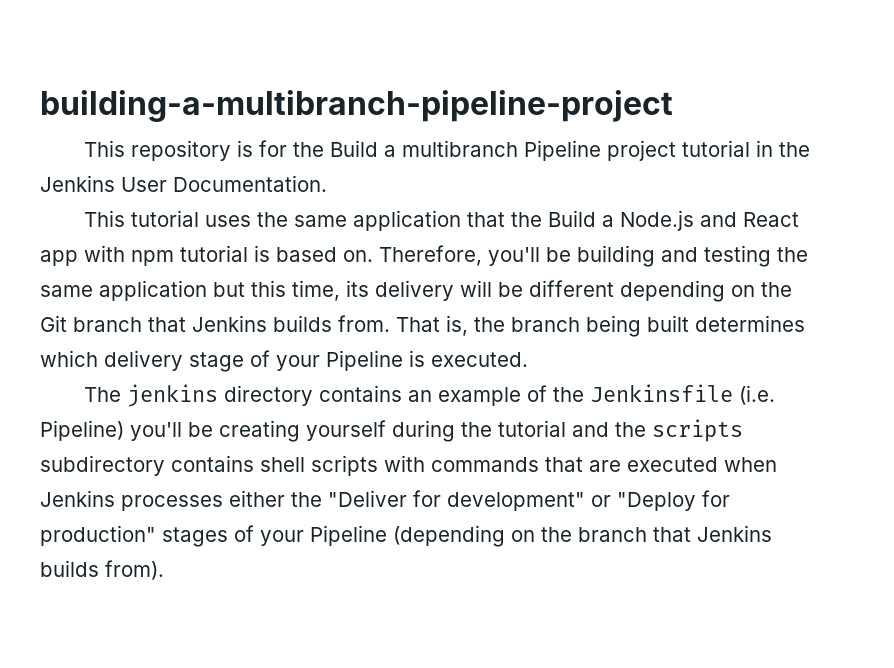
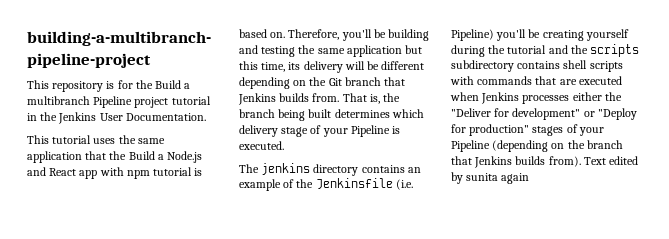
+ Text edited by sunita again

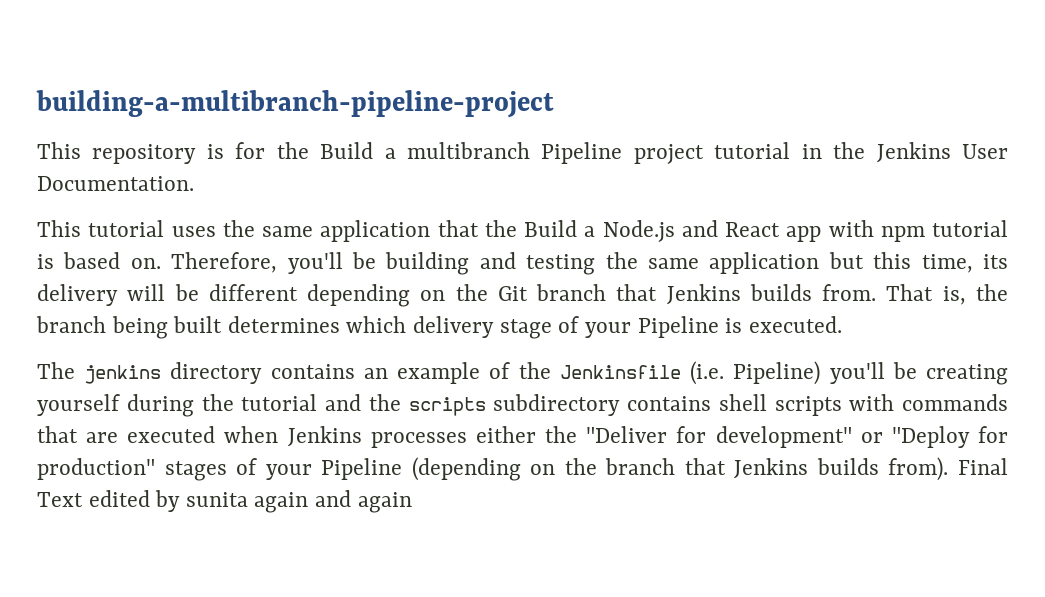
- Text edited by sunita again
+ Final Text edited by sunita again and again

